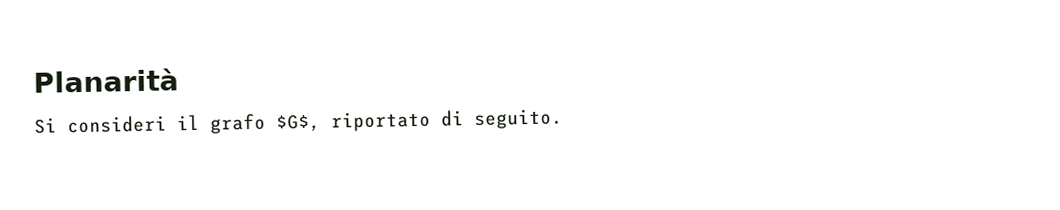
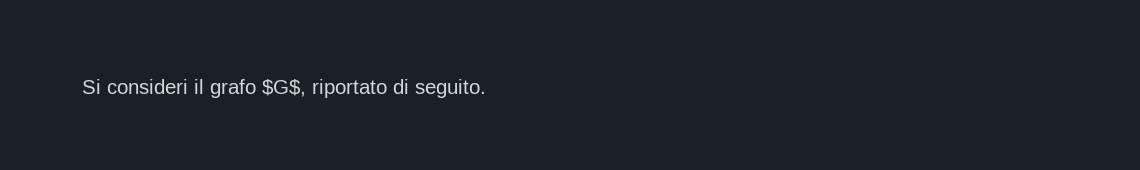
- Planarità

